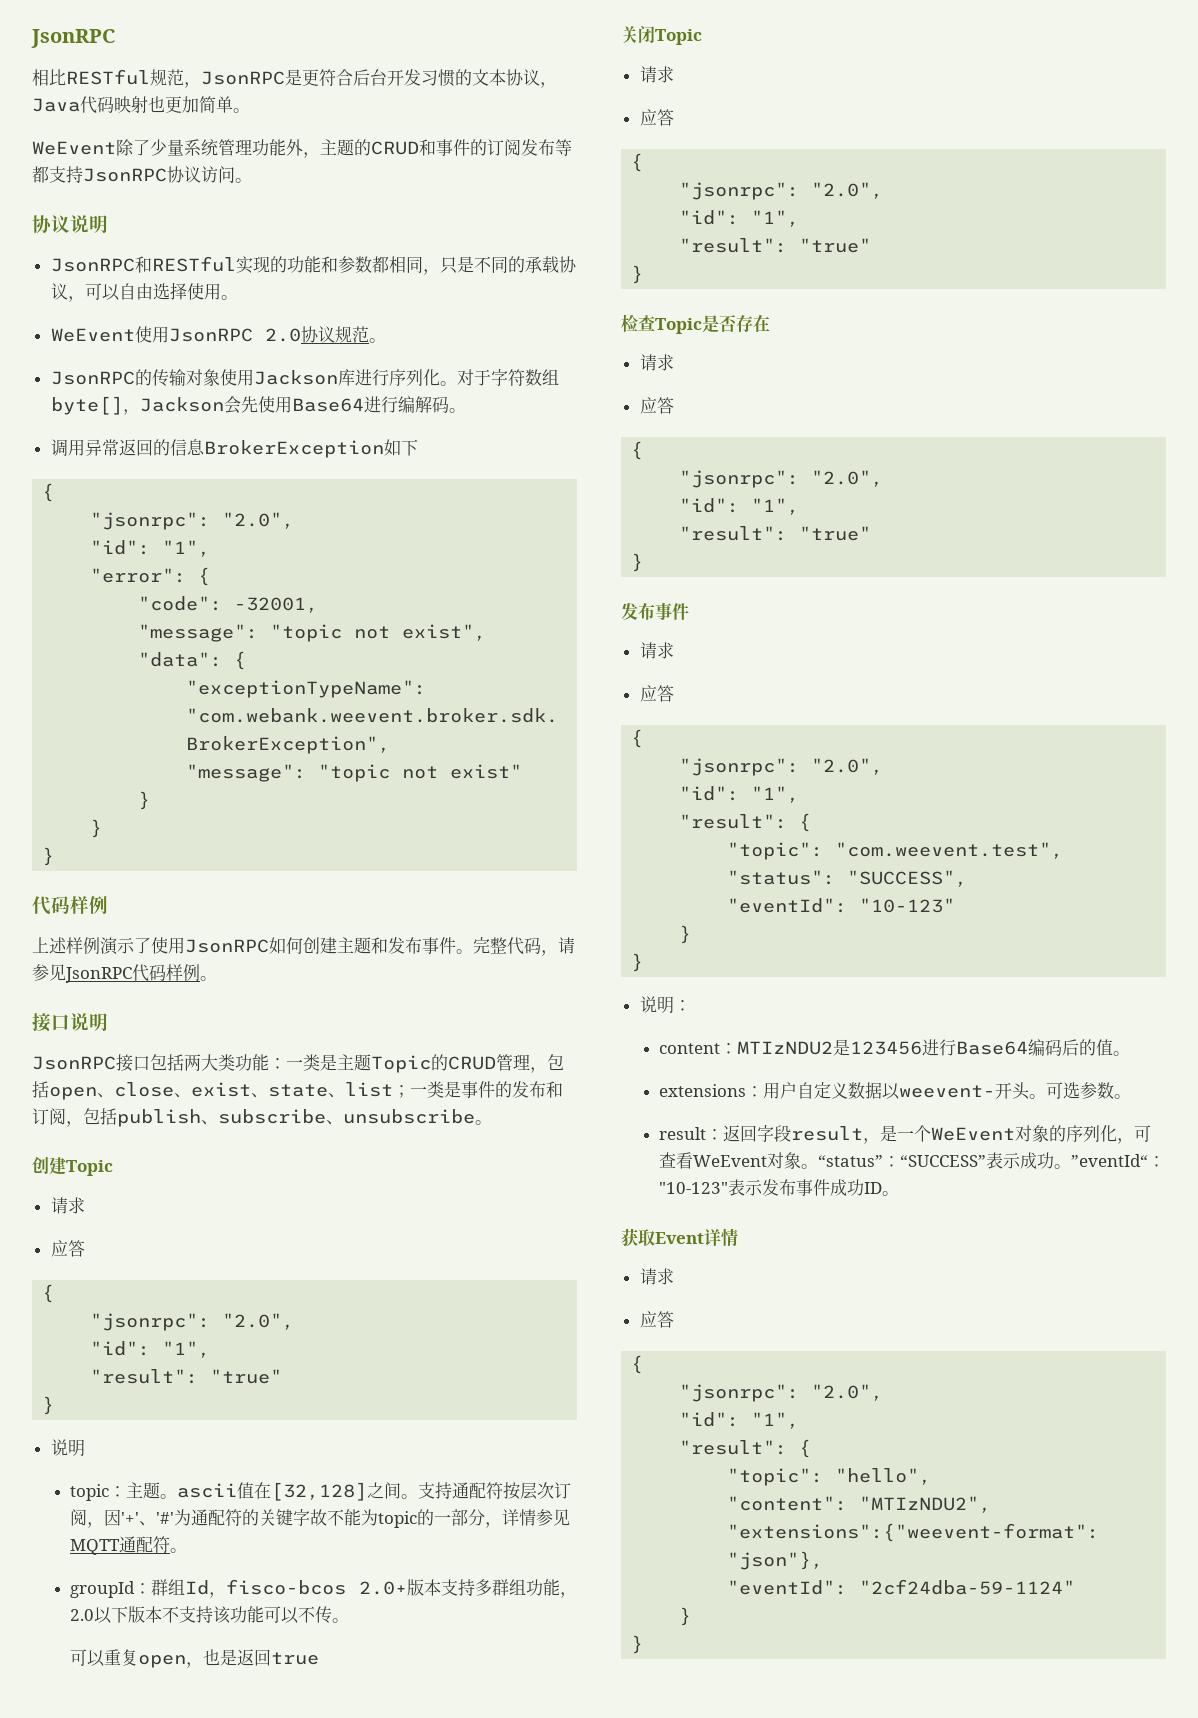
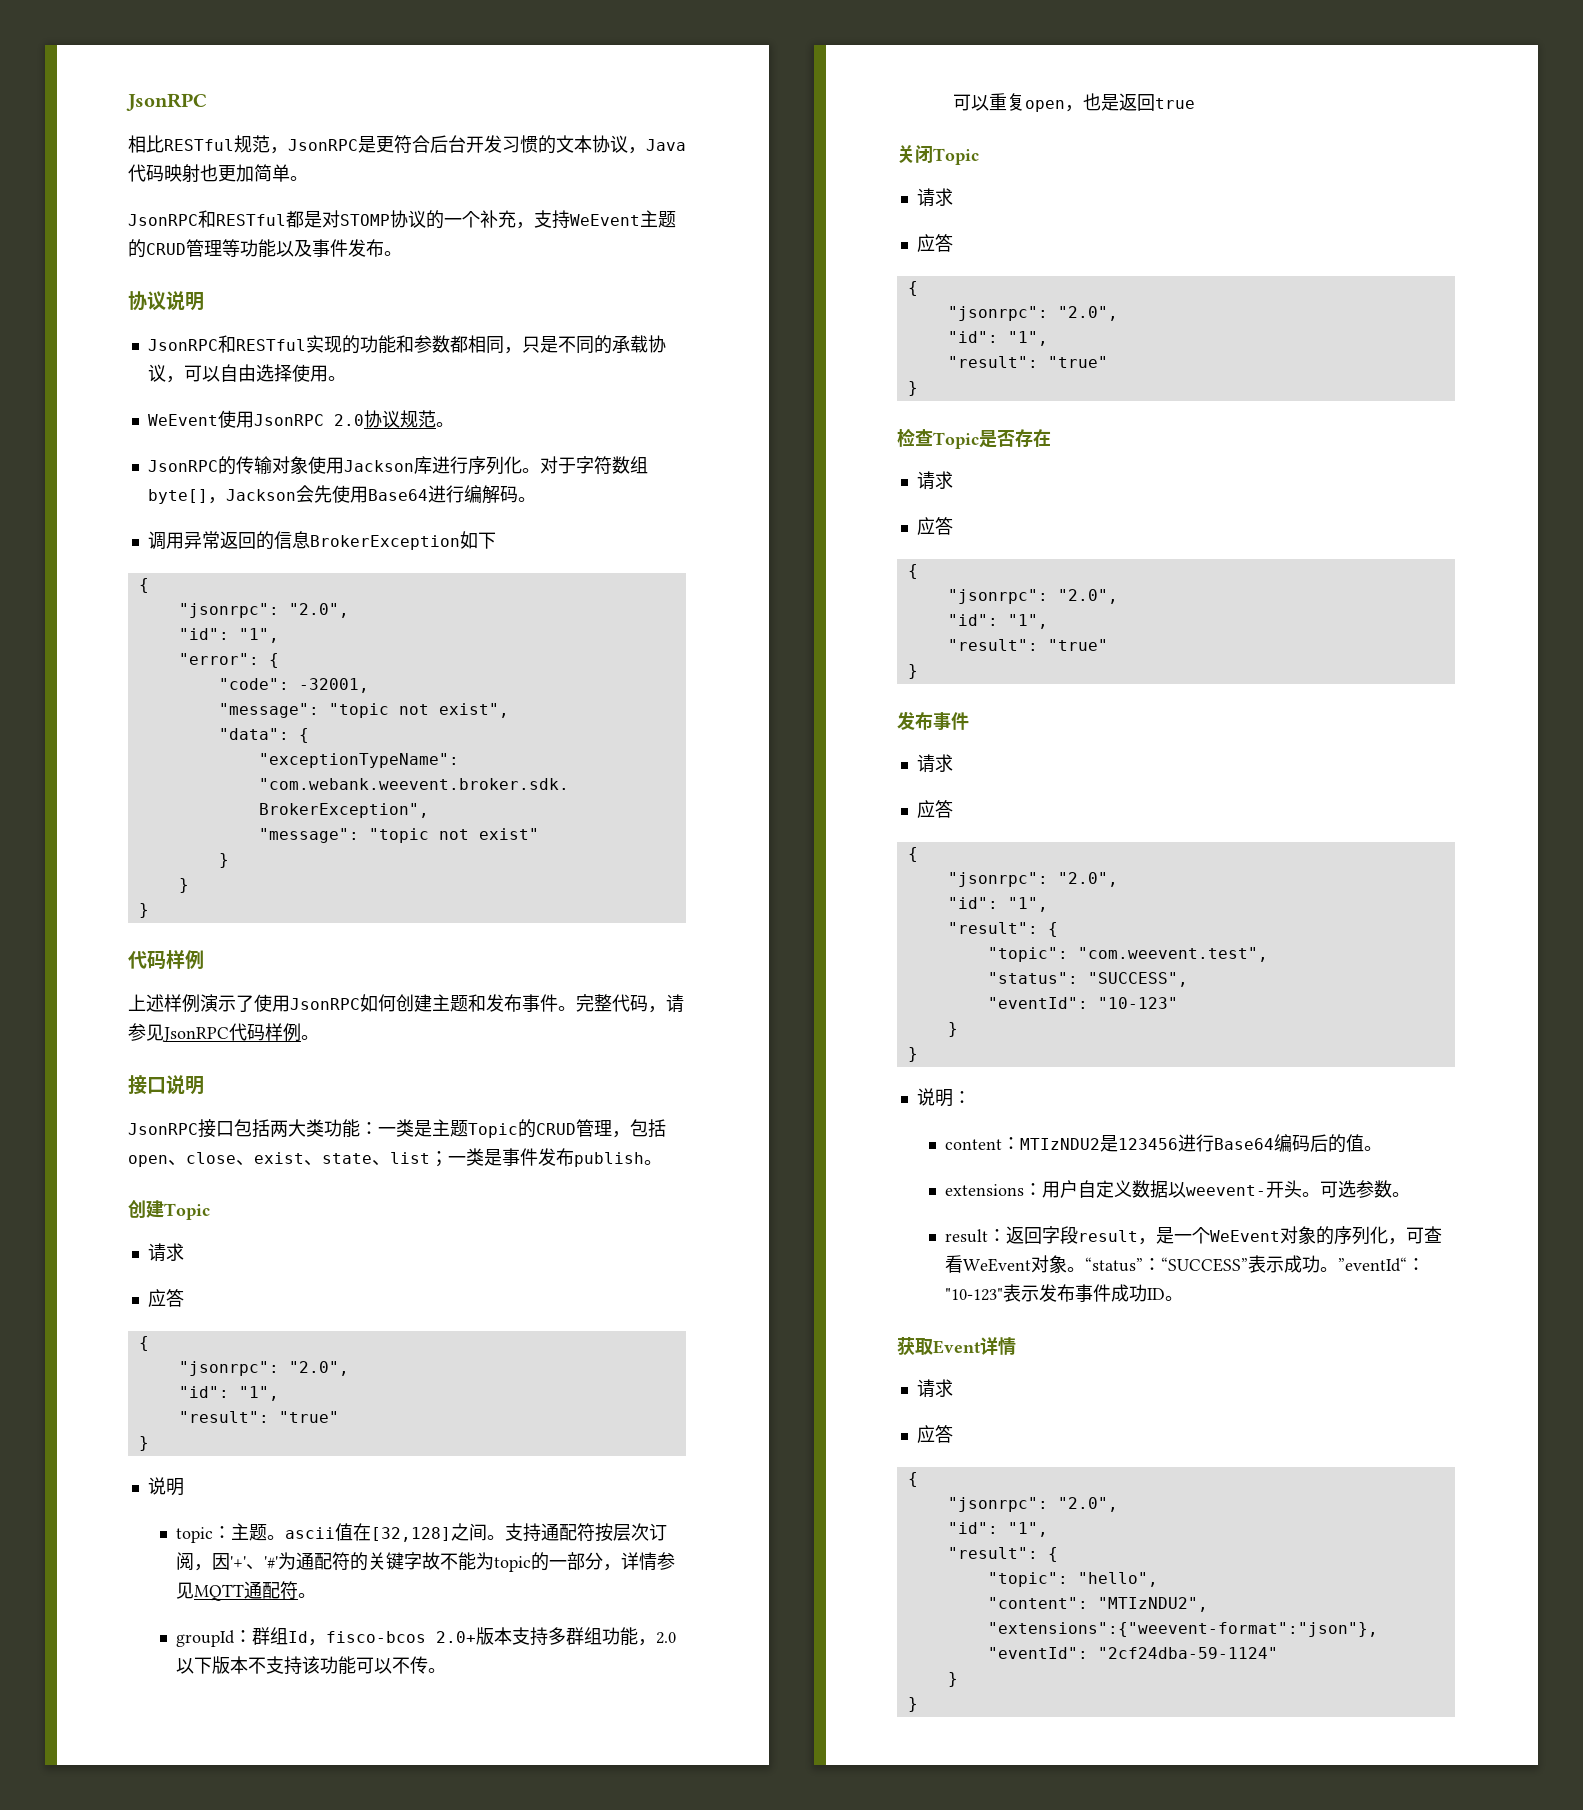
- WeEvent除了少量系统管理功能外，主题的CRUD和事件的订阅发布等都支持JsonRPC协议访问。
+ JsonRPC和RESTful都是对STOMP协议的一个补充，支持WeEvent主题的CRUD管理等功能以及事件发布。
- JsonRPC接口包括两大类功能：一类是主题Topic的CRUD管理，包括open、close、exist、state、list；一类是事件的发布和订阅，包括publish、subscribe、unsubscribe。
+ JsonRPC接口包括两大类功能：一类是主题Topic的CRUD管理，包括open、close、exist、state、list；一类是事件发布publish。

